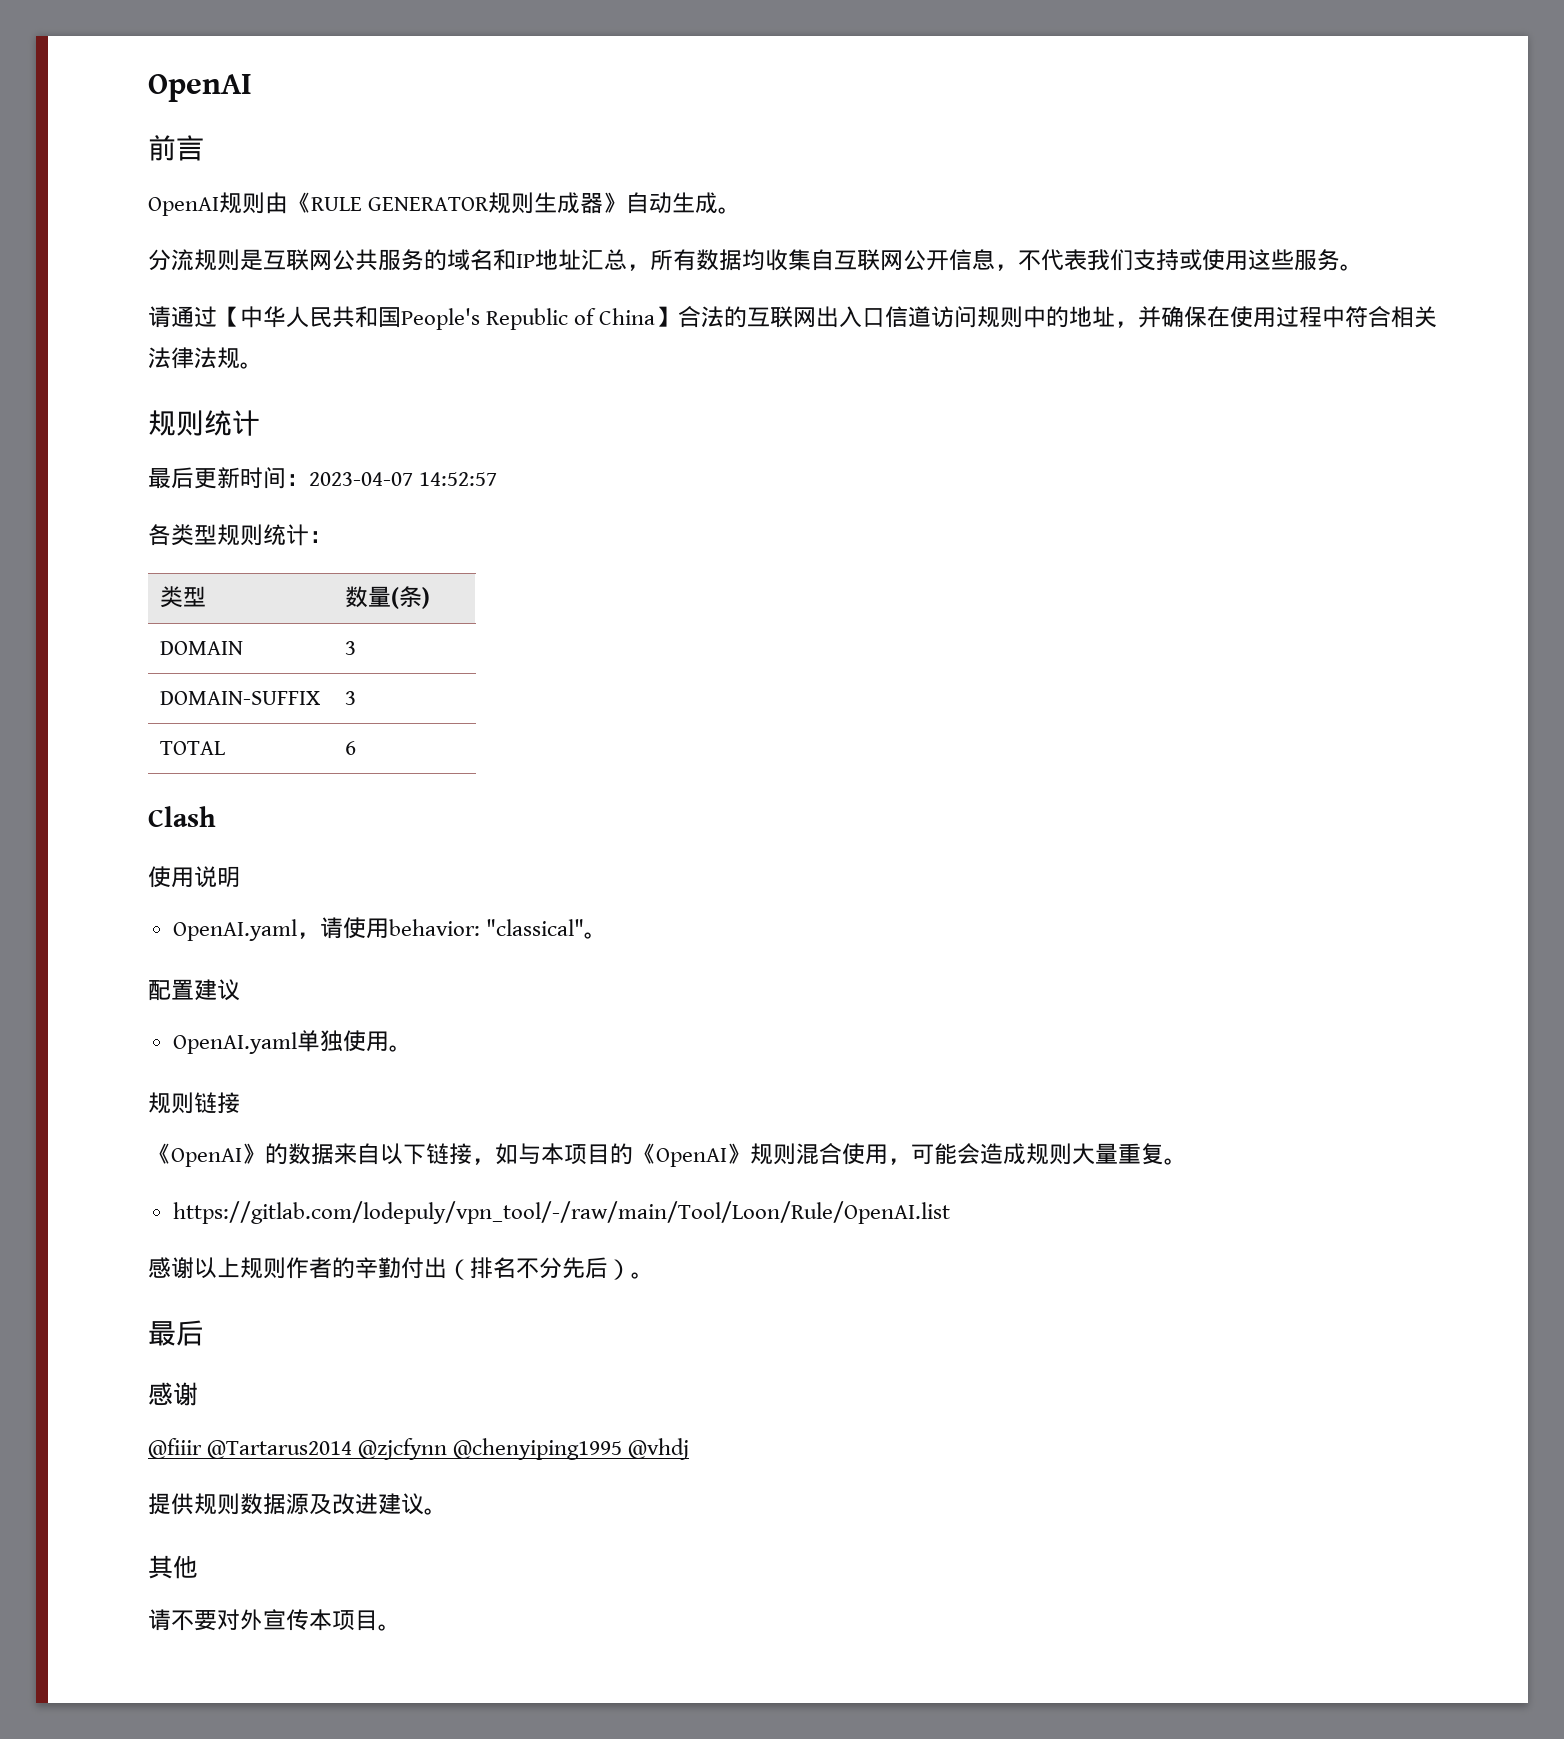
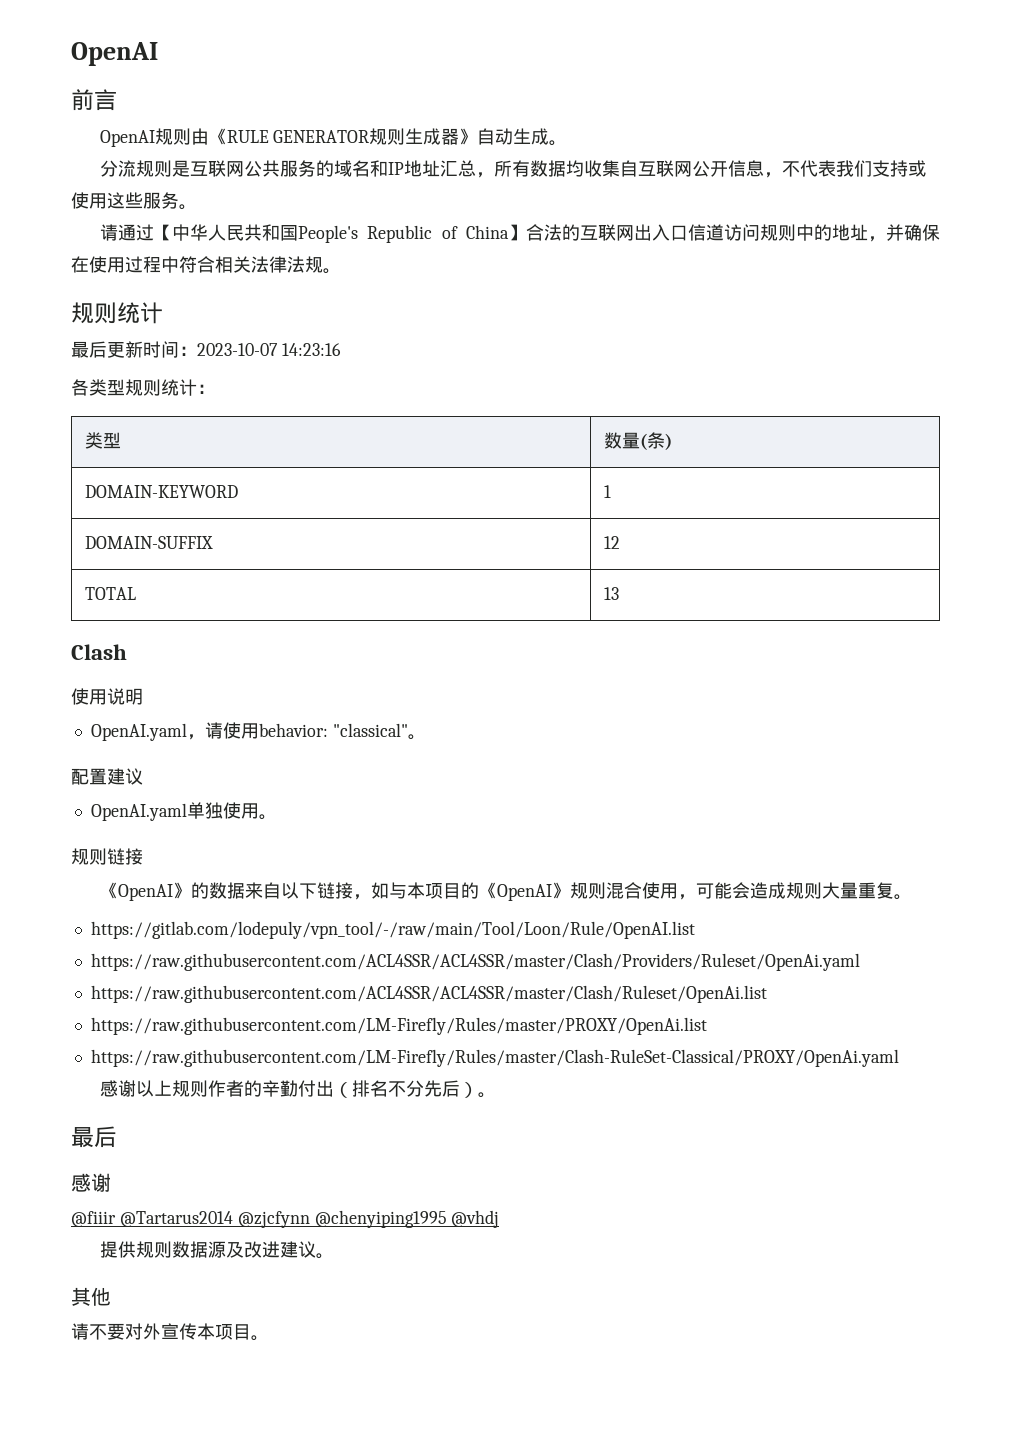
- 最后更新时间：2023-04-07 14:52:57
+ 最后更新时间：2023-10-07 14:23:16
- DOMAIN | 3
+ DOMAIN-KEYWORD | 1
- DOMAIN-SUFFIX | 3
+ DOMAIN-SUFFIX | 12
- TOTAL | 6
+ TOTAL | 13
+ https://raw.githubusercontent.com/ACL4SSR/ACL4SSR/master/Clash/Providers/Ruleset/OpenAi.yaml
+ https://raw.githubusercontent.com/ACL4SSR/ACL4SSR/master/Clash/Ruleset/OpenAi.list
+ https://raw.githubusercontent.com/LM-Firefly/Rules/master/PROXY/OpenAi.list
+ https://raw.githubusercontent.com/LM-Firefly/Rules/master/Clash-RuleSet-Classical/PROXY/OpenAi.yaml

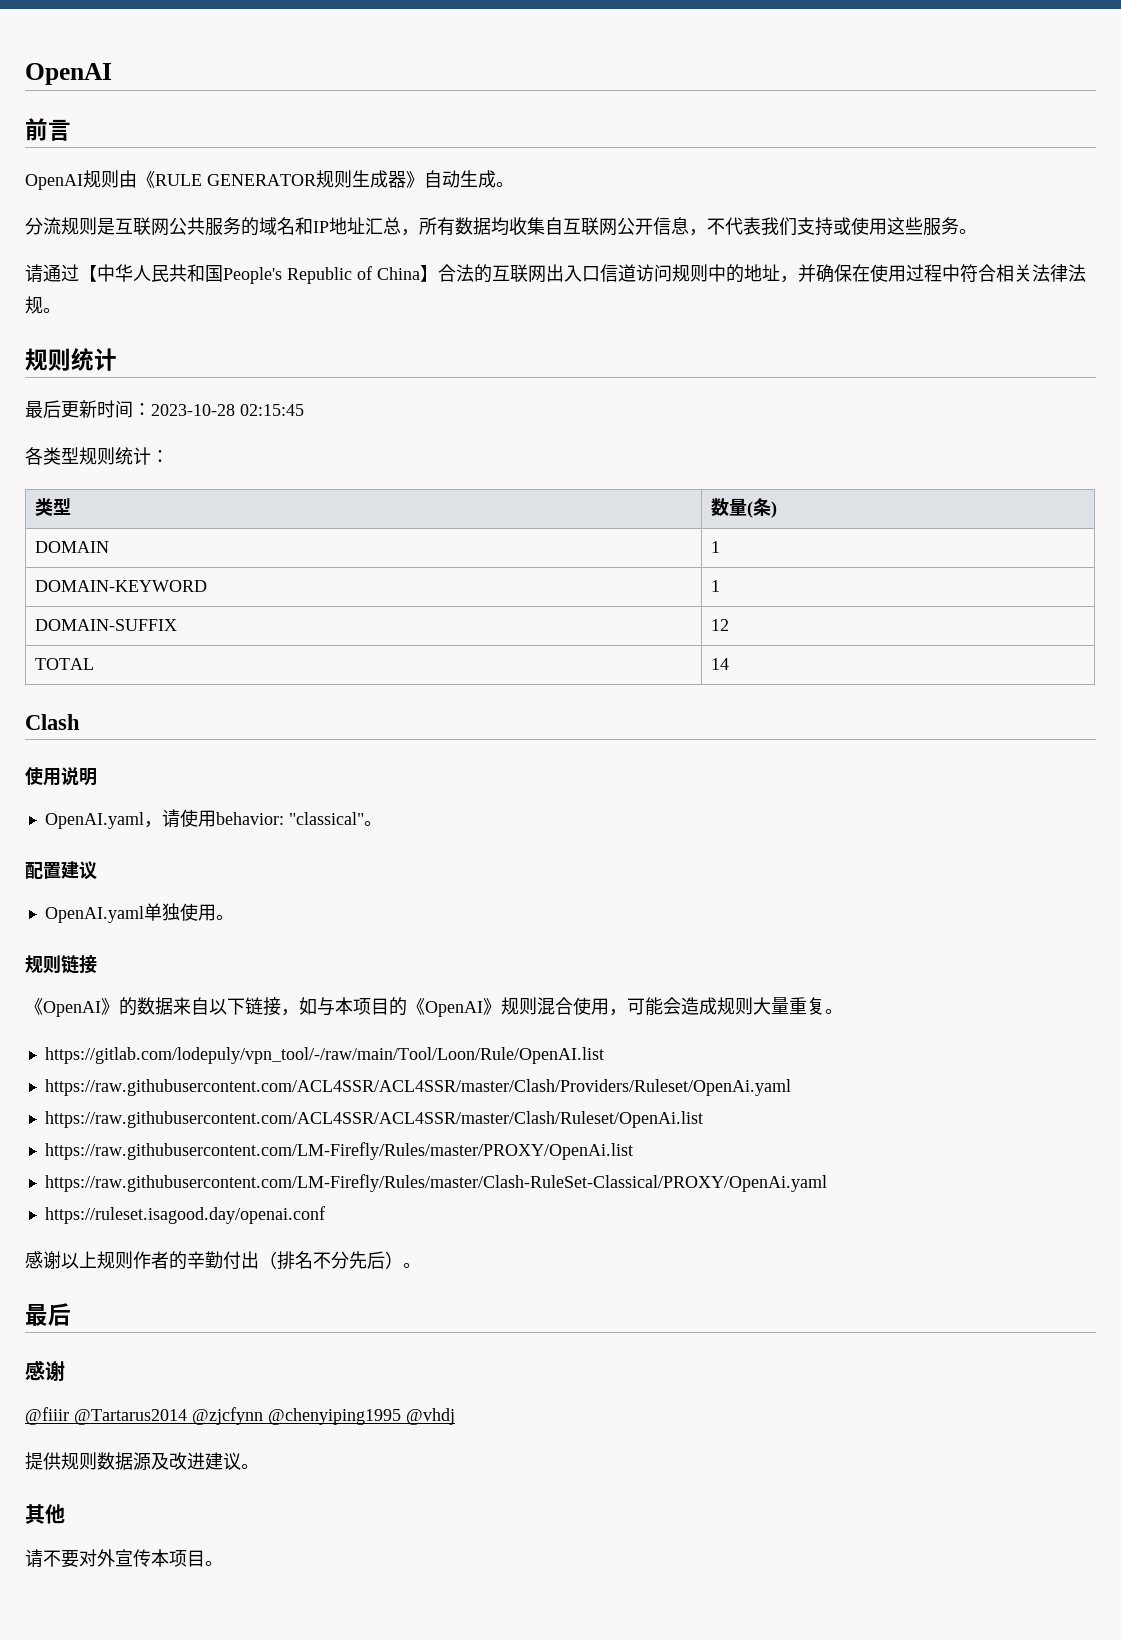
- 最后更新时间：2023-10-07 14:23:16
+ 最后更新时间：2023-10-28 02:15:45
+ DOMAIN | 1
- TOTAL | 13
+ TOTAL | 14
+ https://ruleset.isagood.day/openai.conf

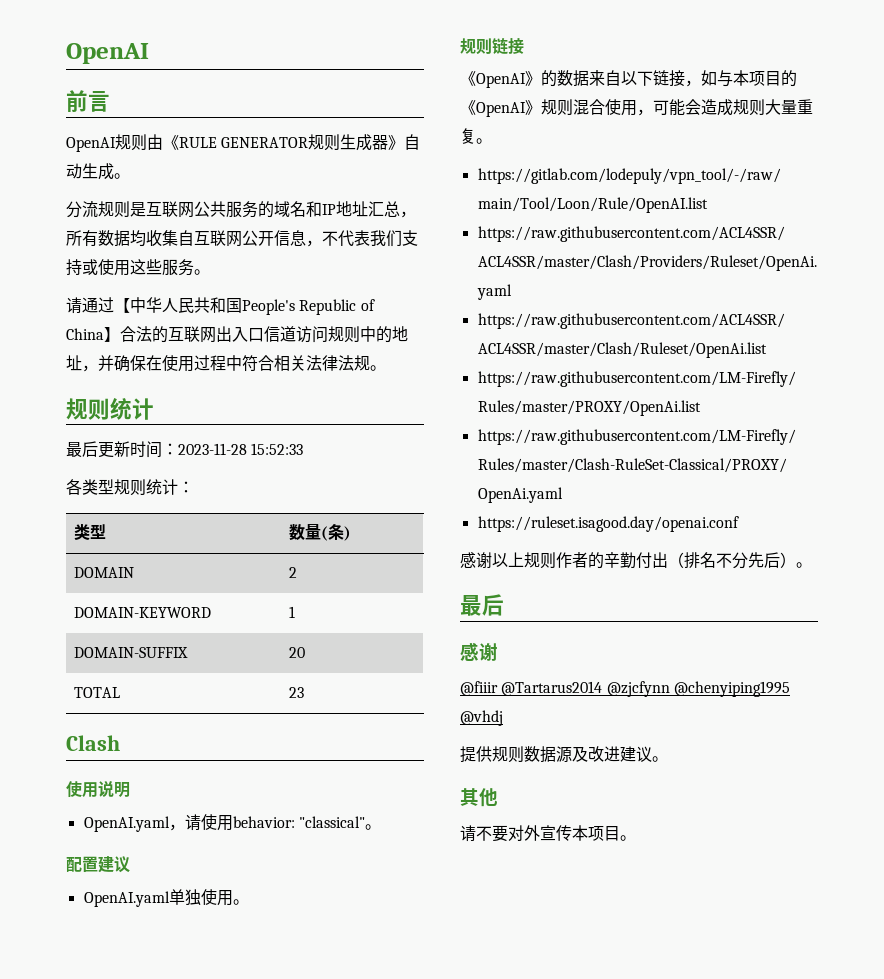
- 最后更新时间：2023-10-28 02:15:45
+ 最后更新时间：2023-11-28 15:52:33
- DOMAIN | 1
+ DOMAIN | 2
- DOMAIN-SUFFIX | 12
+ DOMAIN-SUFFIX | 20
- TOTAL | 14
+ TOTAL | 23

